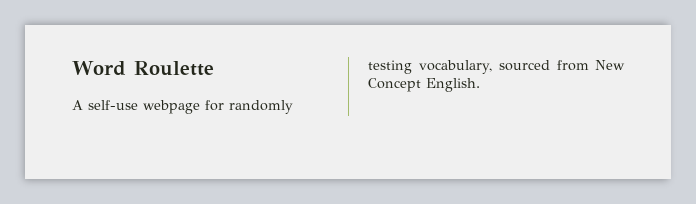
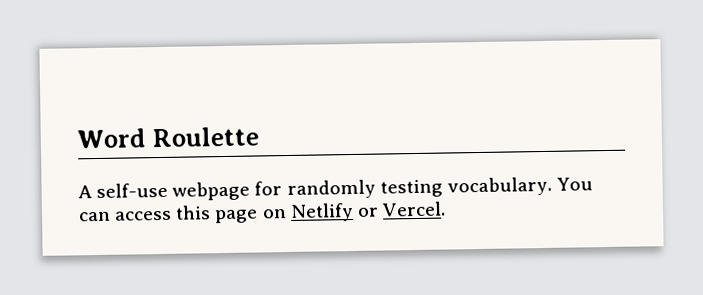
- A self-use webpage for randomly testing vocabulary, sourced from New Concept English.
+ A self-use webpage for randomly testing vocabulary. You can access this page on Netlify or Vercel.

